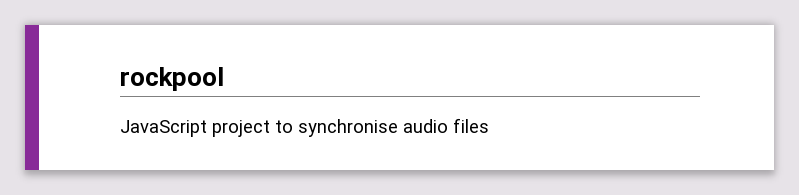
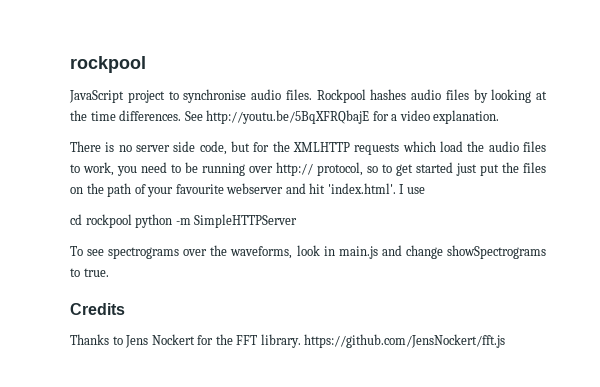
- JavaScript project to synchronise audio files
+ JavaScript project to synchronise audio files. Rockpool hashes audio files by looking at the time differences. See http://youtu.be/5BqXFRQbajE for a video explanation.
+ There is no server side code, but for the XMLHTTP requests which load the audio files to work, you need to be running over http:// protocol, so to get started just put the files on the path of your favourite webserver and hit 'index.html'. I use
+ cd rockpool python -m SimpleHTTPServer
+ To see spectrograms over the waveforms, look in main.js and change showSpectrograms to true.
+ Credits
+ Thanks to Jens Nockert for the FFT library. https://github.com/JensNockert/fft.js

